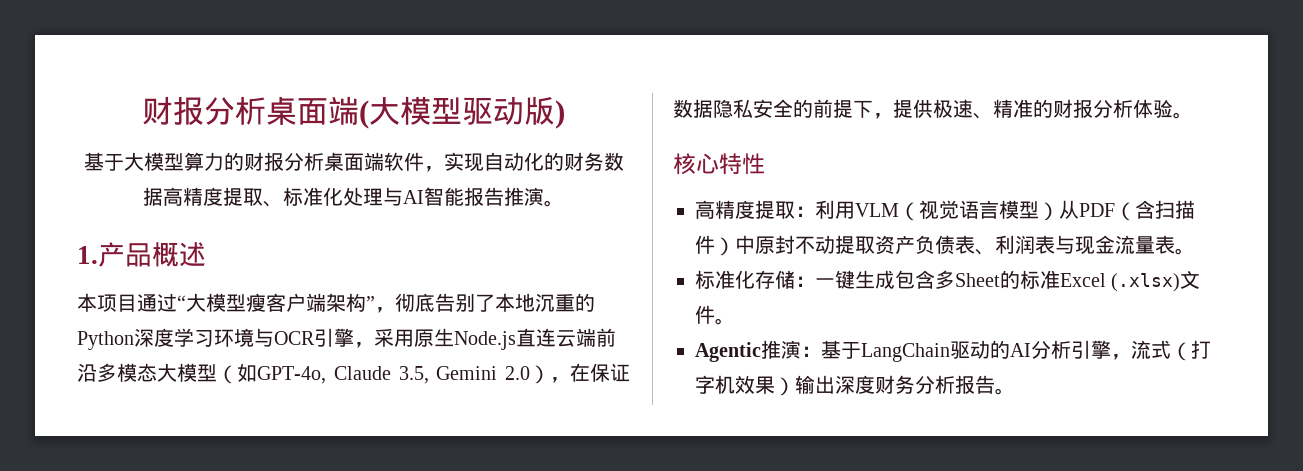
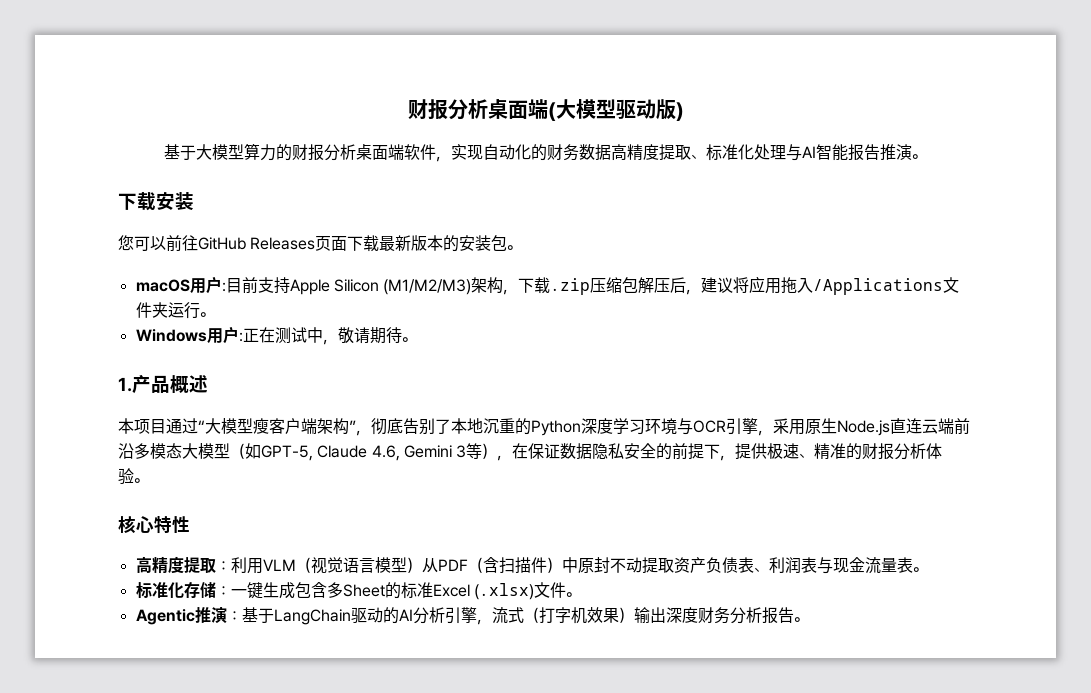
+ 下载安装
+ 您可以前往GitHub Releases页面下载最新版本的安装包。
+ macOS用户:目前支持Apple Silicon (M1/M2/M3)架构，下载.zip压缩包解压后，建议将应用拖入/Applications文件夹运行。
+ Windows用户:正在测试中，敬请期待。
- 本项目通过“大模型瘦客户端架构”，彻底告别了本地沉重的Python深度学习环境与OCR引擎，采用原生Node.js直连云端前沿多模态大模型（如GPT-4o, Claude 3.5, Gemini 2.0），在保证数据隐私安全的前提下，提供极速、精准的财报分析体验。
+ 本项目通过“大模型瘦客户端架构”，彻底告别了本地沉重的Python深度学习环境与OCR引擎，采用原生Node.js直连云端前沿多模态大模型（如GPT-5, Claude 4.6, Gemini 3等），在保证数据隐私安全的前提下，提供极速、精准的财报分析体验。

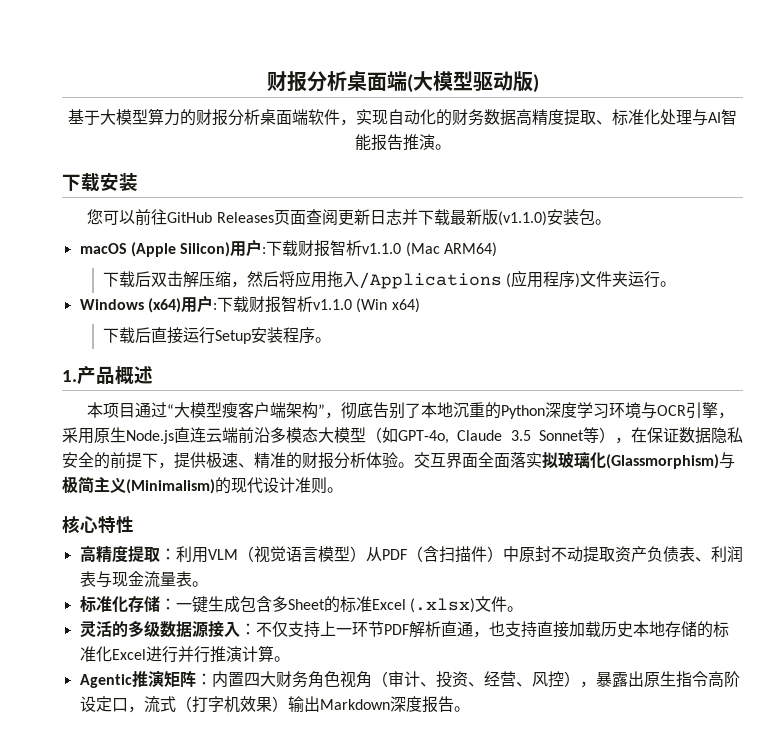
- 您可以前往GitHub Releases页面下载最新版本的安装包。
+ 您可以前往GitHub Releases页面查阅更新日志并下载最新版(v1.1.0)安装包。
- macOS用户:目前支持Apple Silicon (M1/M2/M3)架构，下载.zip压缩包解压后，建议将应用拖入/Applications文件夹运行。
+ macOS (Apple Silicon)用户:下载财报智析v1.1.0 (Mac ARM64)
+ 下载后双击解压缩，然后将应用拖入/Applications (应用程序)文件夹运行。
- Windows用户:正在测试中，敬请期待。
+ Windows (x64)用户:下载财报智析v1.1.0 (Win x64)
+ 下载后直接运行Setup安装程序。
- 本项目通过“大模型瘦客户端架构”，彻底告别了本地沉重的Python深度学习环境与OCR引擎，采用原生Node.js直连云端前沿多模态大模型（如GPT-5, Claude 4.6, Gemini 3等），在保证数据隐私安全的前提下，提供极速、精准的财报分析体验。
+ 本项目通过“大模型瘦客户端架构”，彻底告别了本地沉重的Python深度学习环境与OCR引擎，采用原生Node.js直连云端前沿多模态大模型（如GPT-4o, Claude 3.5 Sonnet等），在保证数据隐私安全的前提下，提供极速、精准的财报分析体验。交互界面全面落实拟玻璃化(Glassmorphism)与极简主义(Minimalism)的现代设计准则。
- Agentic推演：基于LangChain驱动的AI分析引擎，流式（打字机效果）输出深度财务分析报告。
+ 灵活的多级数据源接入：不仅支持上一环节PDF解析直通，也支持直接加载历史本地存储的标准化Excel进行并行推演计算。
+ Agentic推演矩阵：内置四大财务角色视角（审计、投资、经营、风控），暴露出原生指令高阶设定口，流式（打字机效果）输出Markdown深度报告。

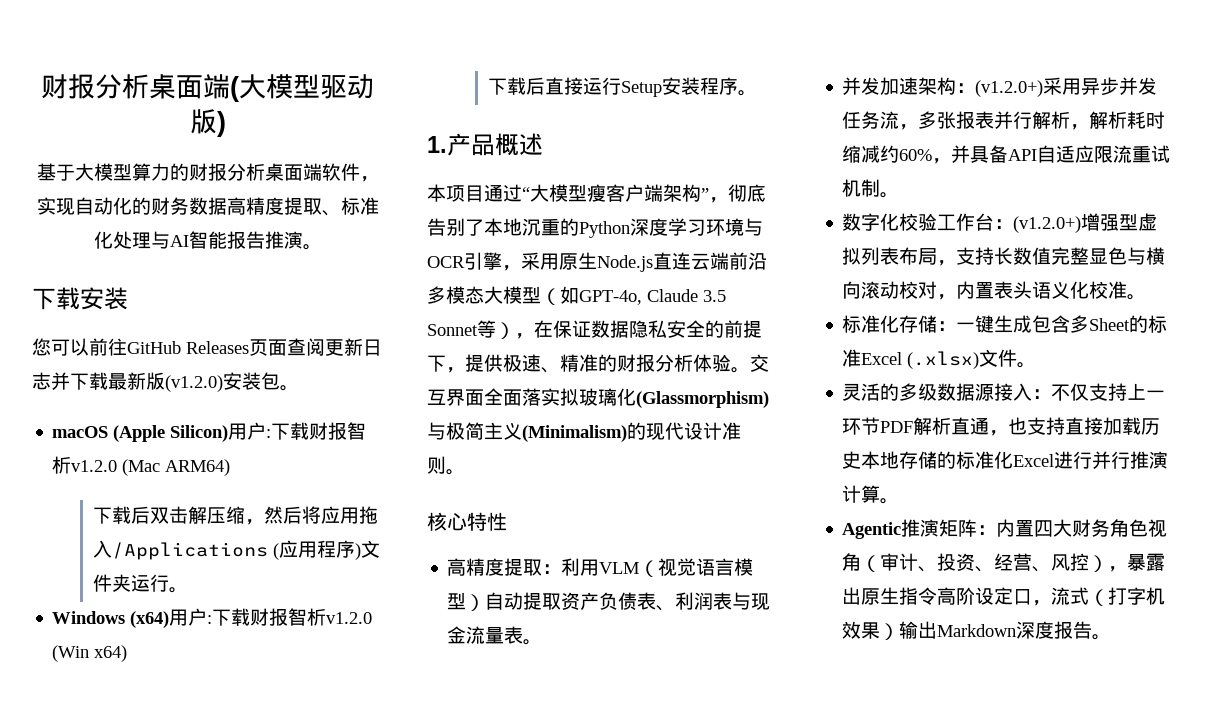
- 您可以前往GitHub Releases页面查阅更新日志并下载最新版(v1.1.0)安装包。
+ 您可以前往GitHub Releases页面查阅更新日志并下载最新版(v1.2.0)安装包。
- macOS (Apple Silicon)用户:下载财报智析v1.1.0 (Mac ARM64)
+ macOS (Apple Silicon)用户:下载财报智析v1.2.0 (Mac ARM64)
- Windows (x64)用户:下载财报智析v1.1.0 (Win x64)
+ Windows (x64)用户:下载财报智析v1.2.0 (Win x64)
- 高精度提取：利用VLM（视觉语言模型）从PDF（含扫描件）中原封不动提取资产负债表、利润表与现金流量表。
+ 高精度提取：利用VLM（视觉语言模型）自动提取资产负债表、利润表与现金流量表。
+ 并发加速架构：(v1.2.0+)采用异步并发任务流，多张报表并行解析，解析耗时缩减约60%，并具备API自适应限流重试机制。
+ 数字化校验工作台：(v1.2.0+)增强型虚拟列表布局，支持长数值完整显色与横向滚动校对，内置表头语义化校准。

